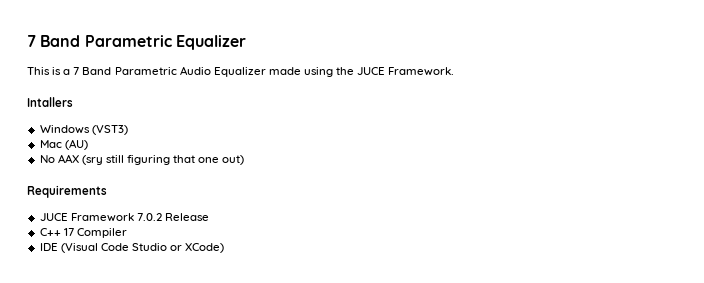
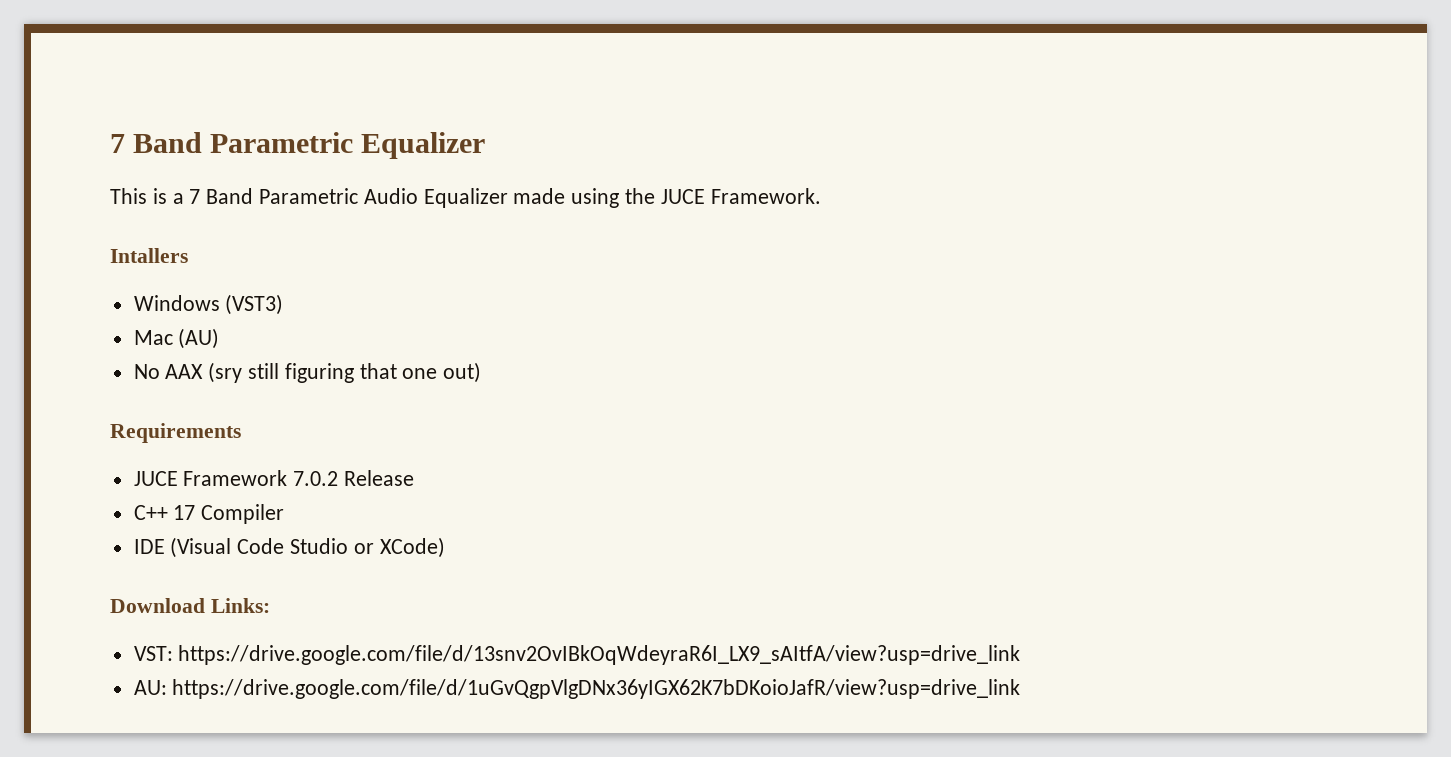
+ Download Links:
+ VST: https://drive.google.com/file/d/13snv2OvIBkOqWdeyraR6I_LX9_sAItfA/view?usp=drive_link
+ AU: https://drive.google.com/file/d/1uGvQgpVlgDNx36yIGX62K7bDKoioJafR/view?usp=drive_link

